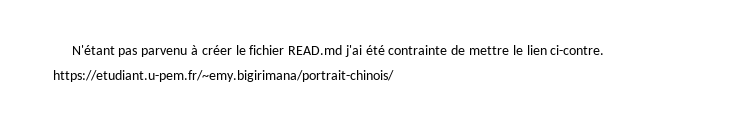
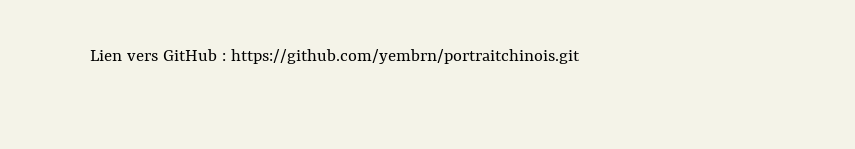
- N'étant pas parvenu à créer le fichier READ.md j'ai été contrainte de mettre le lien ci-contre.
- https://etudiant.u-pem.fr/~emy.bigirimana/portrait-chinois/
+ Lien vers GitHub : https://github.com/yembrn/portraitchinois.git

